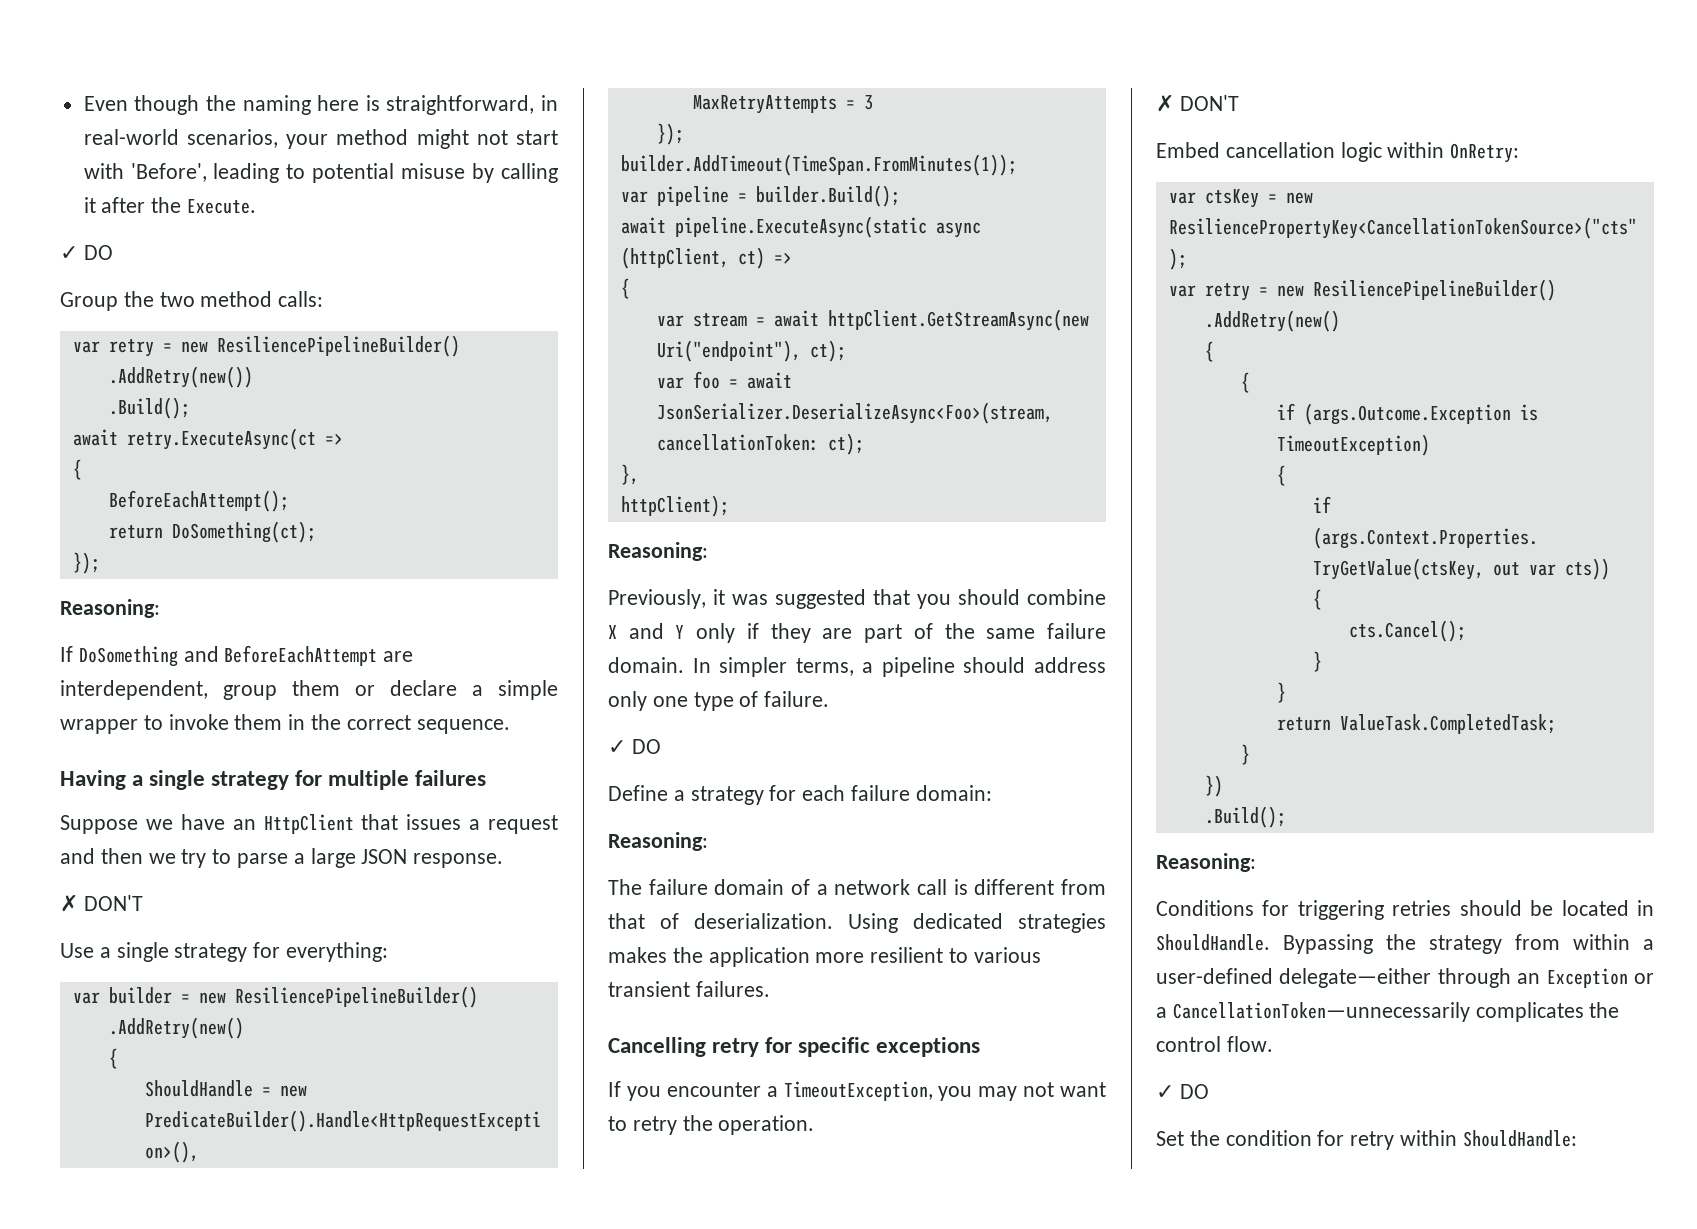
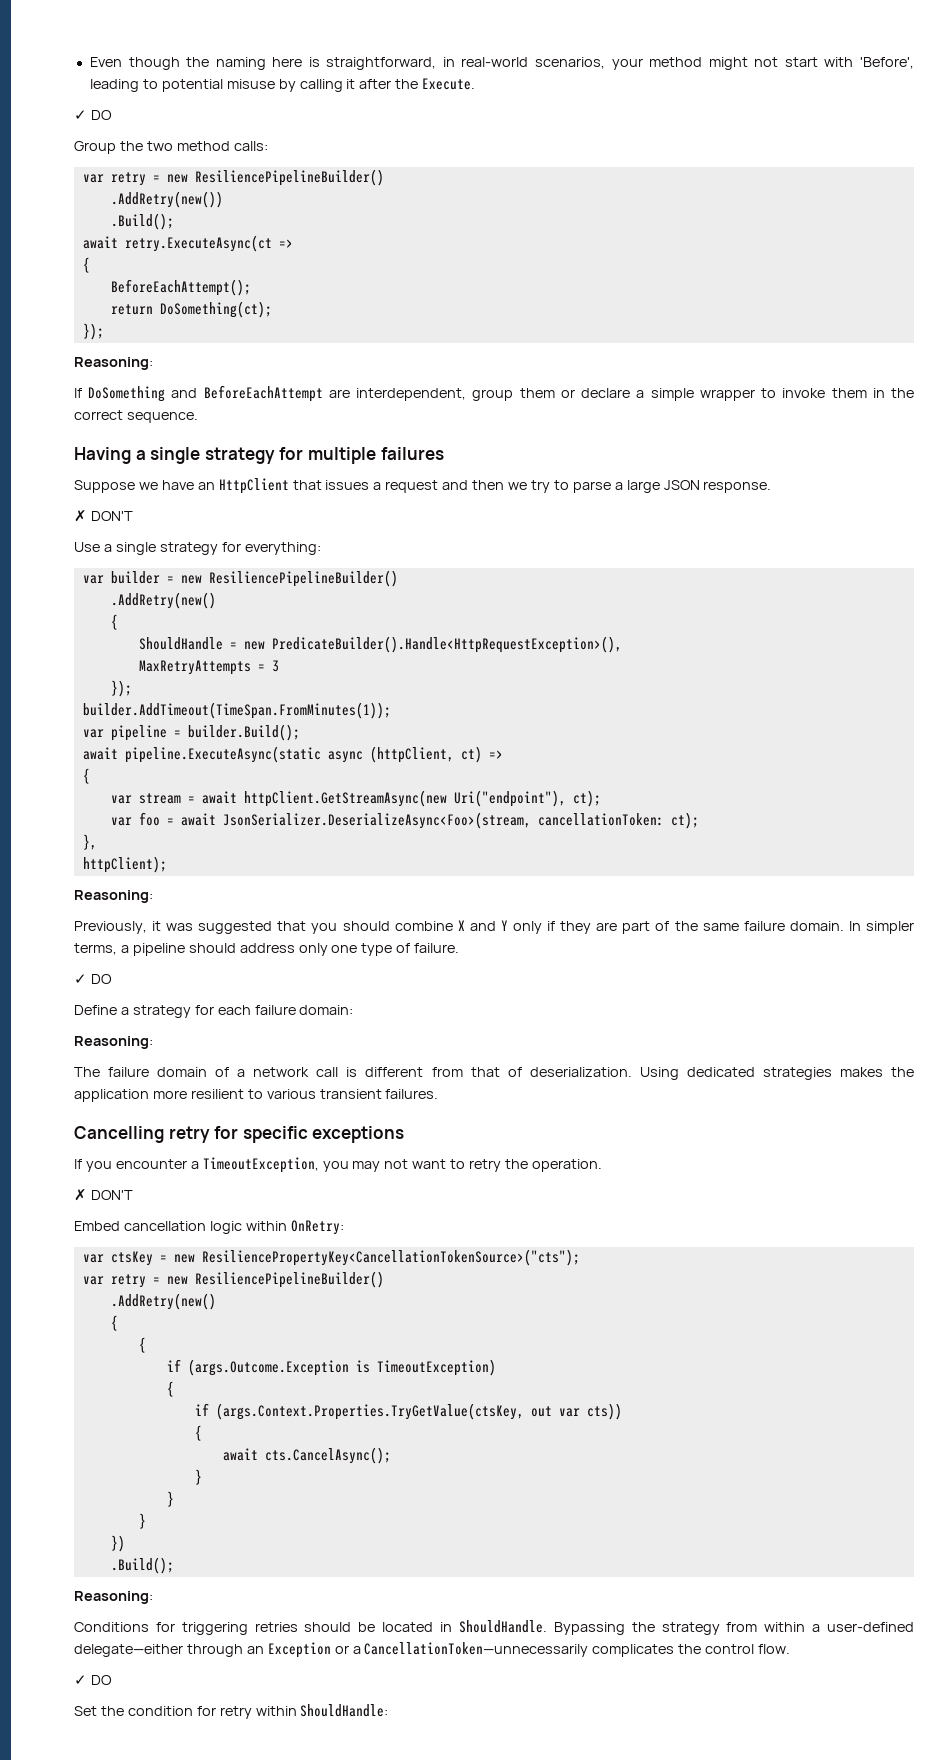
- cts.Cancel();
+ await cts.CancelAsync();
  }
  }
- return ValueTask.CompletedTask;

